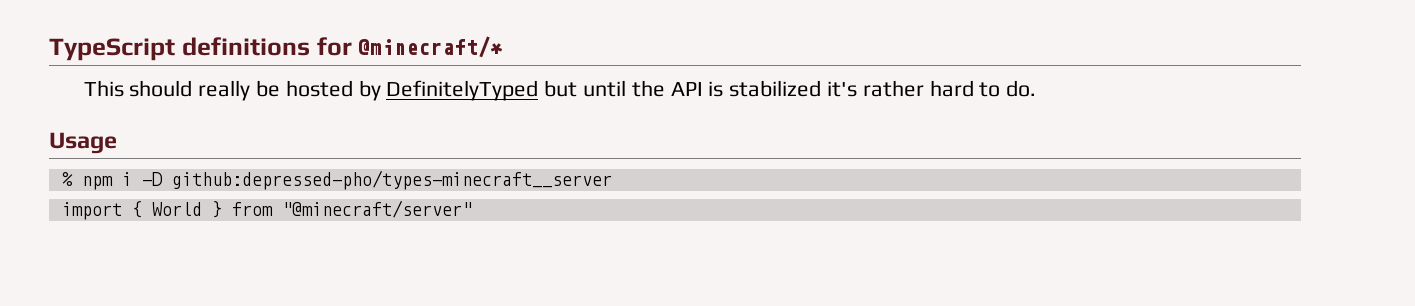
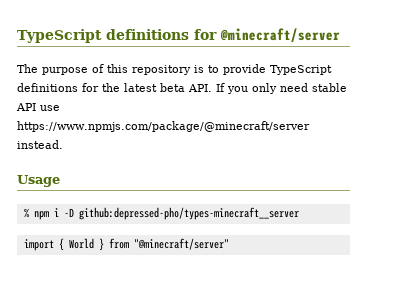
- TypeScript definitions for @minecraft/*
- This should really be hosted by DefinitelyTyped but until the API is stabilized it's rather hard to do.
+ TypeScript definitions for @minecraft/server
+ The purpose of this repository is to provide TypeScript definitions for the latest beta API. If you only need stable API use https://www.npmjs.com/package/@minecraft/server instead.

